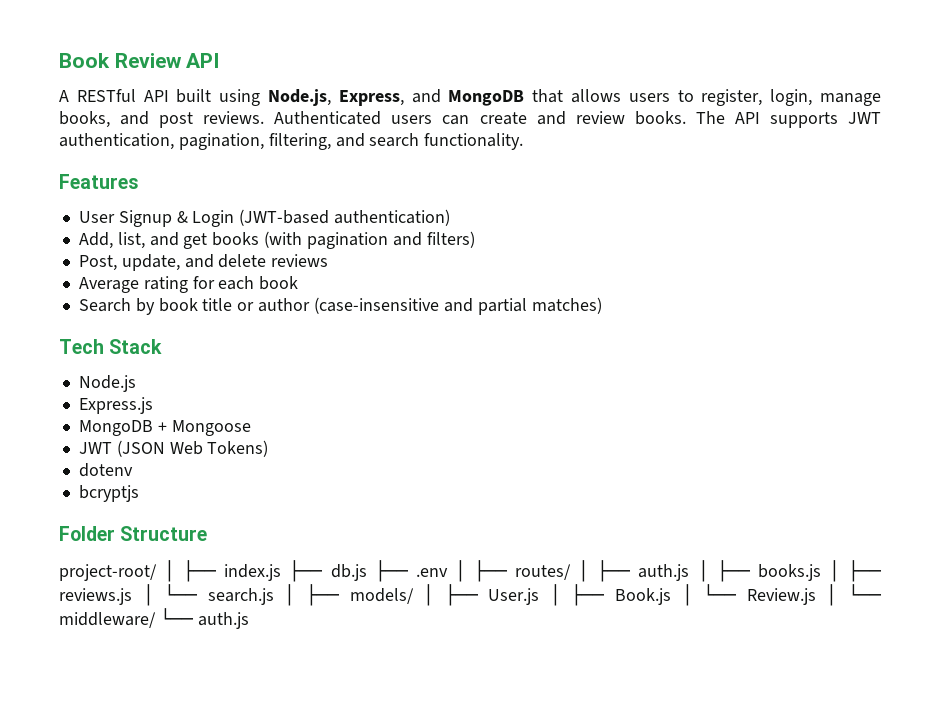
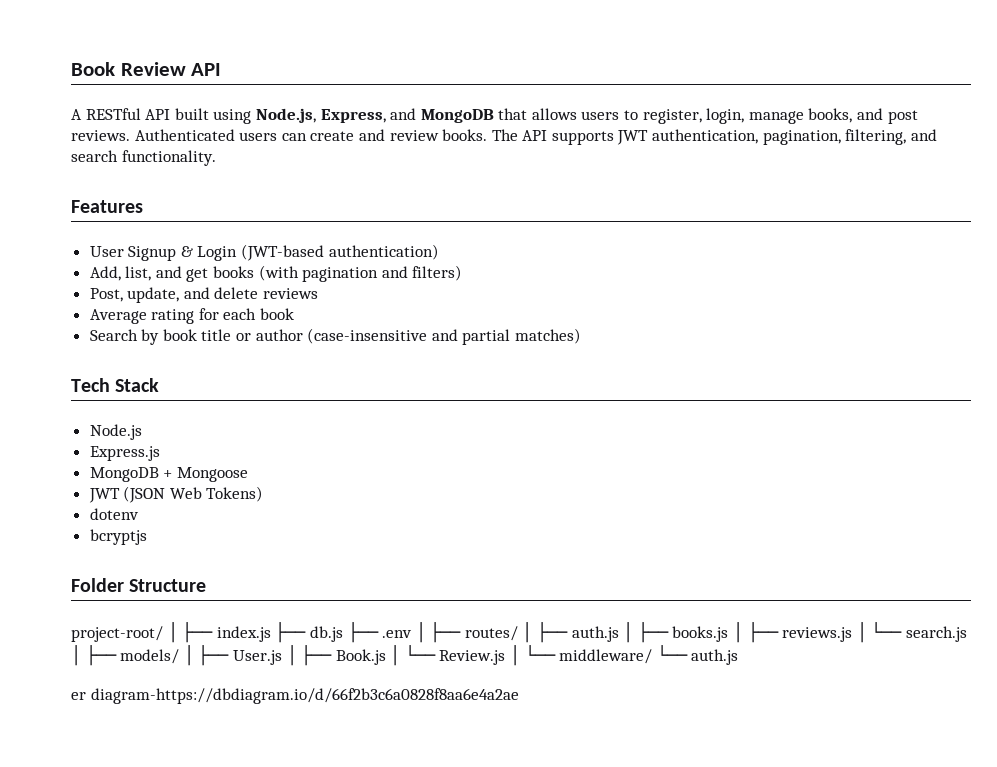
+ er diagram-https://dbdiagram.io/d/66f2b3c6a0828f8aa6e4a2ae

